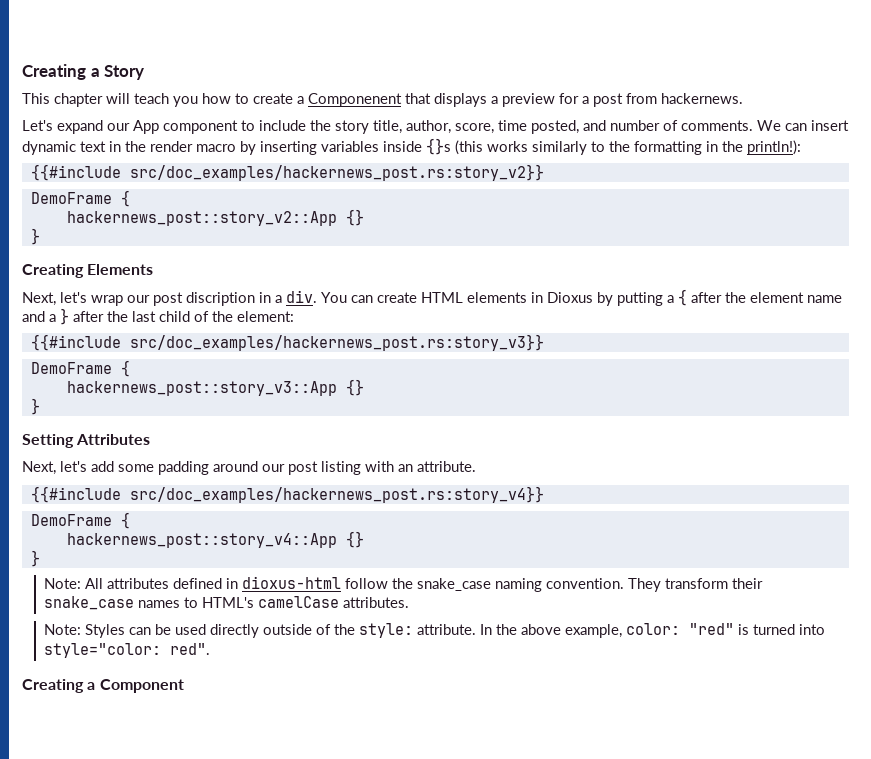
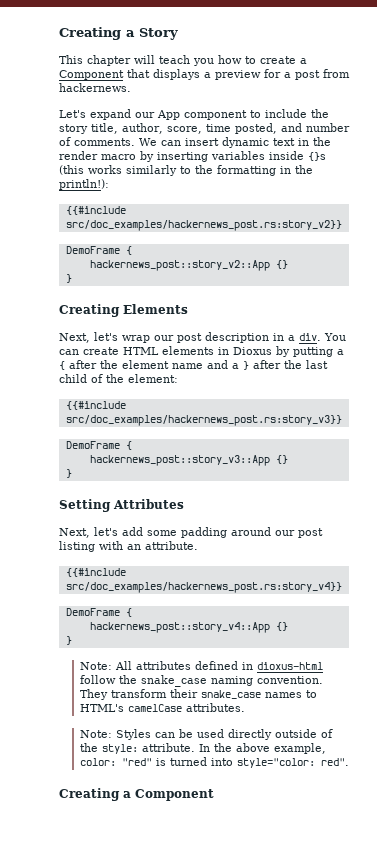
- This chapter will teach you how to create a Componenent that displays a preview for a post from hackernews.
+ This chapter will teach you how to create a Component that displays a preview for a post from hackernews.
- Next, let's wrap our post discription in a div.
+ Next, let's wrap our post description in a div.

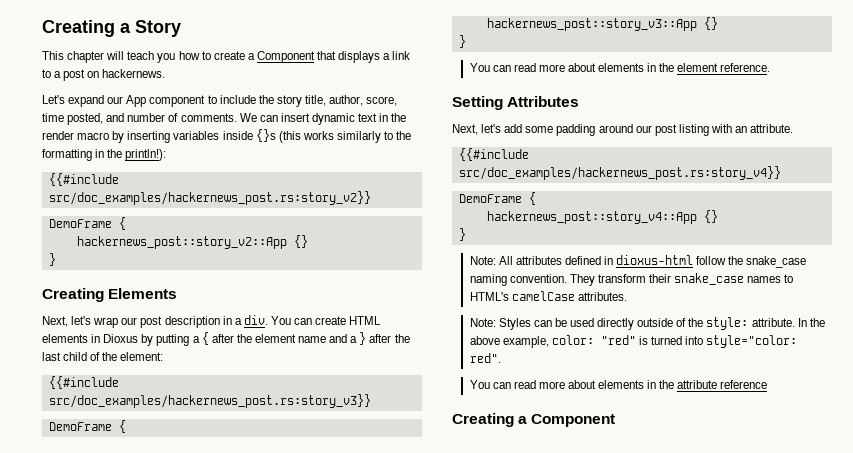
- This chapter will teach you how to create a Component that displays a preview for a post from hackernews.
+ This chapter will teach you how to create a Component that displays a link to a post on hackernews.
+ You can read more about elements in the element reference.
+ You can read more about elements in the attribute reference

